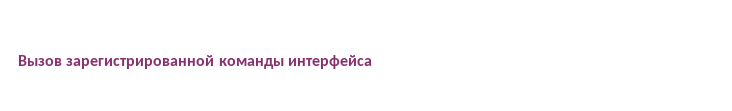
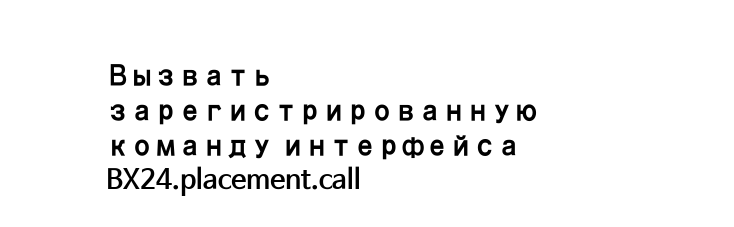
- Вызов зарегистрированной команды интерфейса
+ Вызвать зарегистрированную команду интерфейса BX24.placement.call

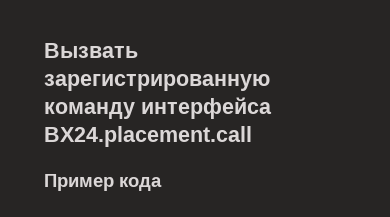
+ Пример кода

